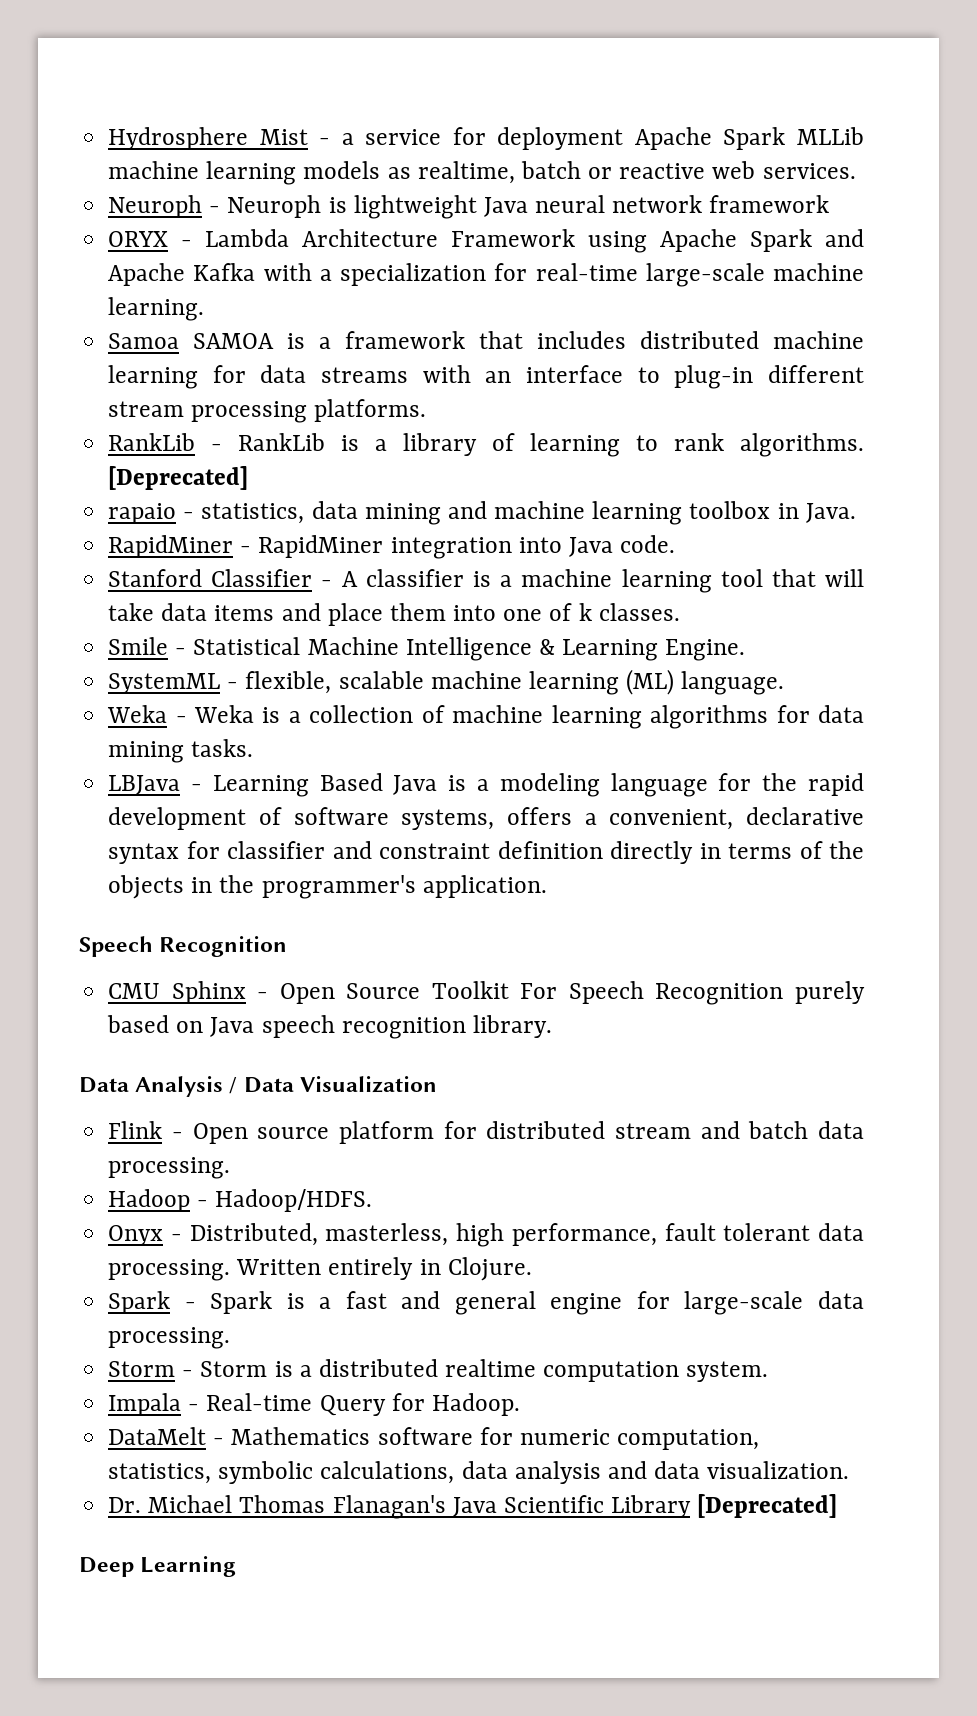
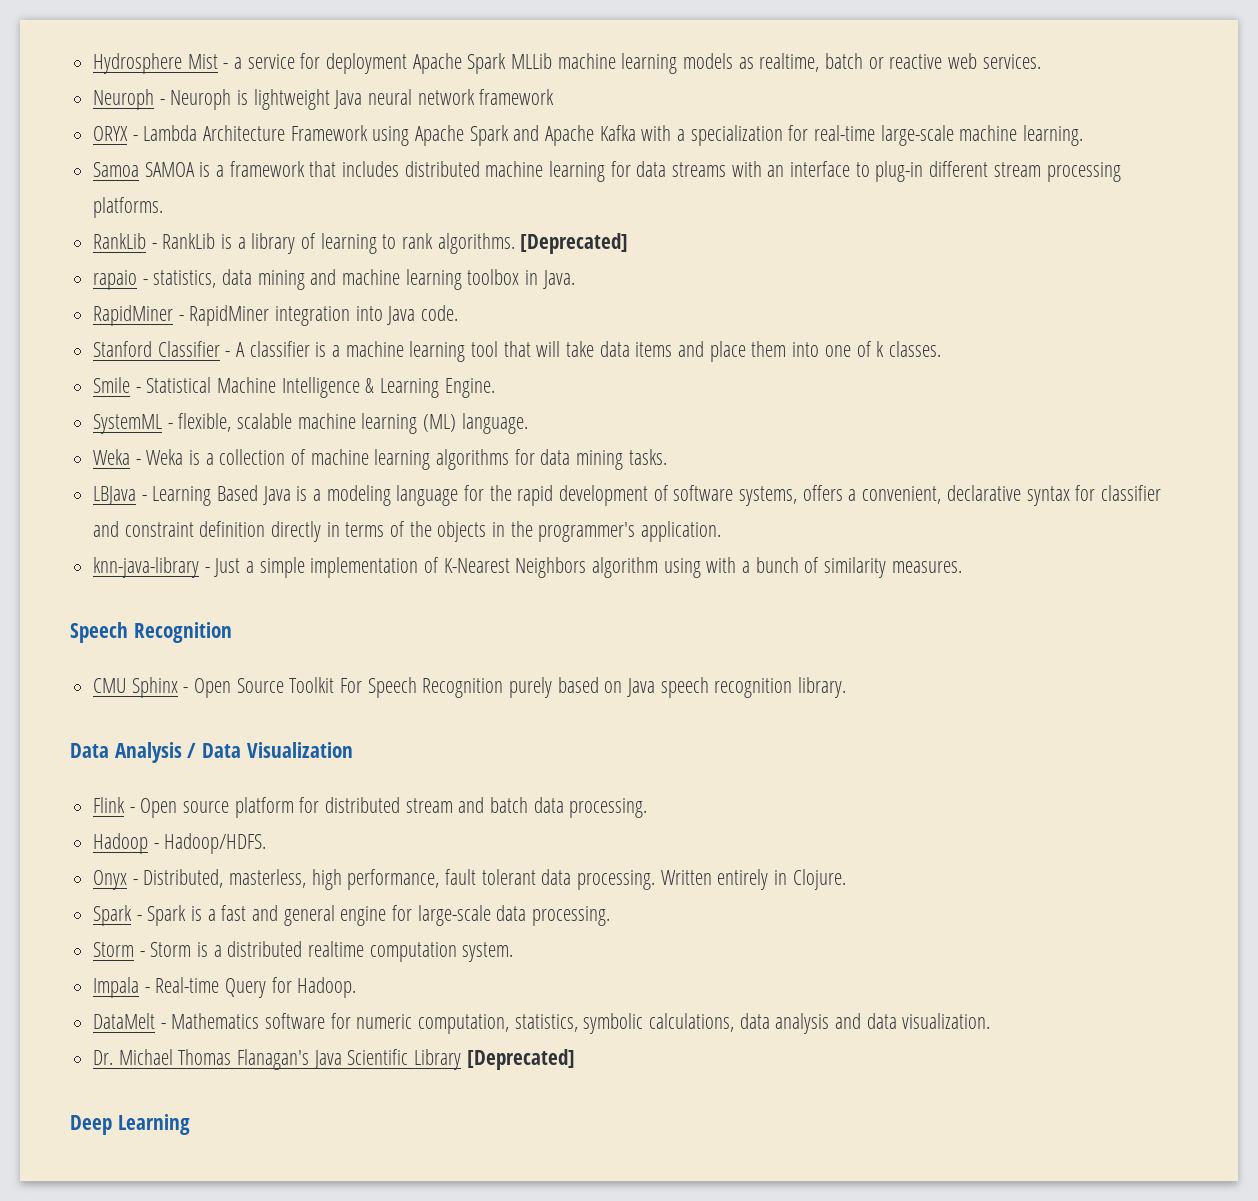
+ knn-java-library - Just a simple implementation of K-Nearest Neighbors algorithm using with a bunch of similarity measures.

